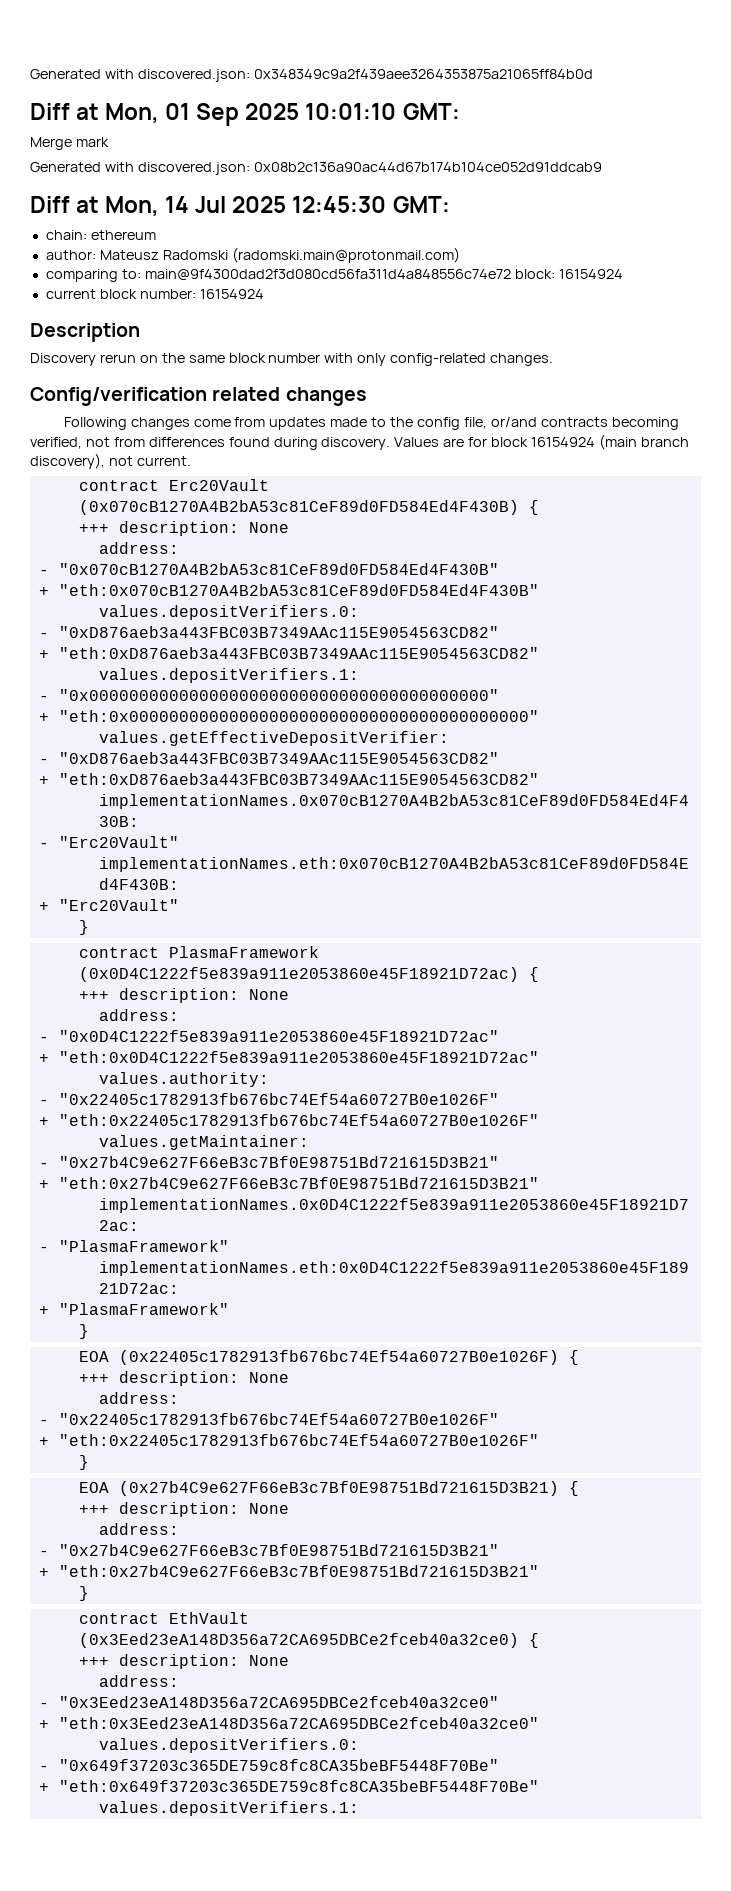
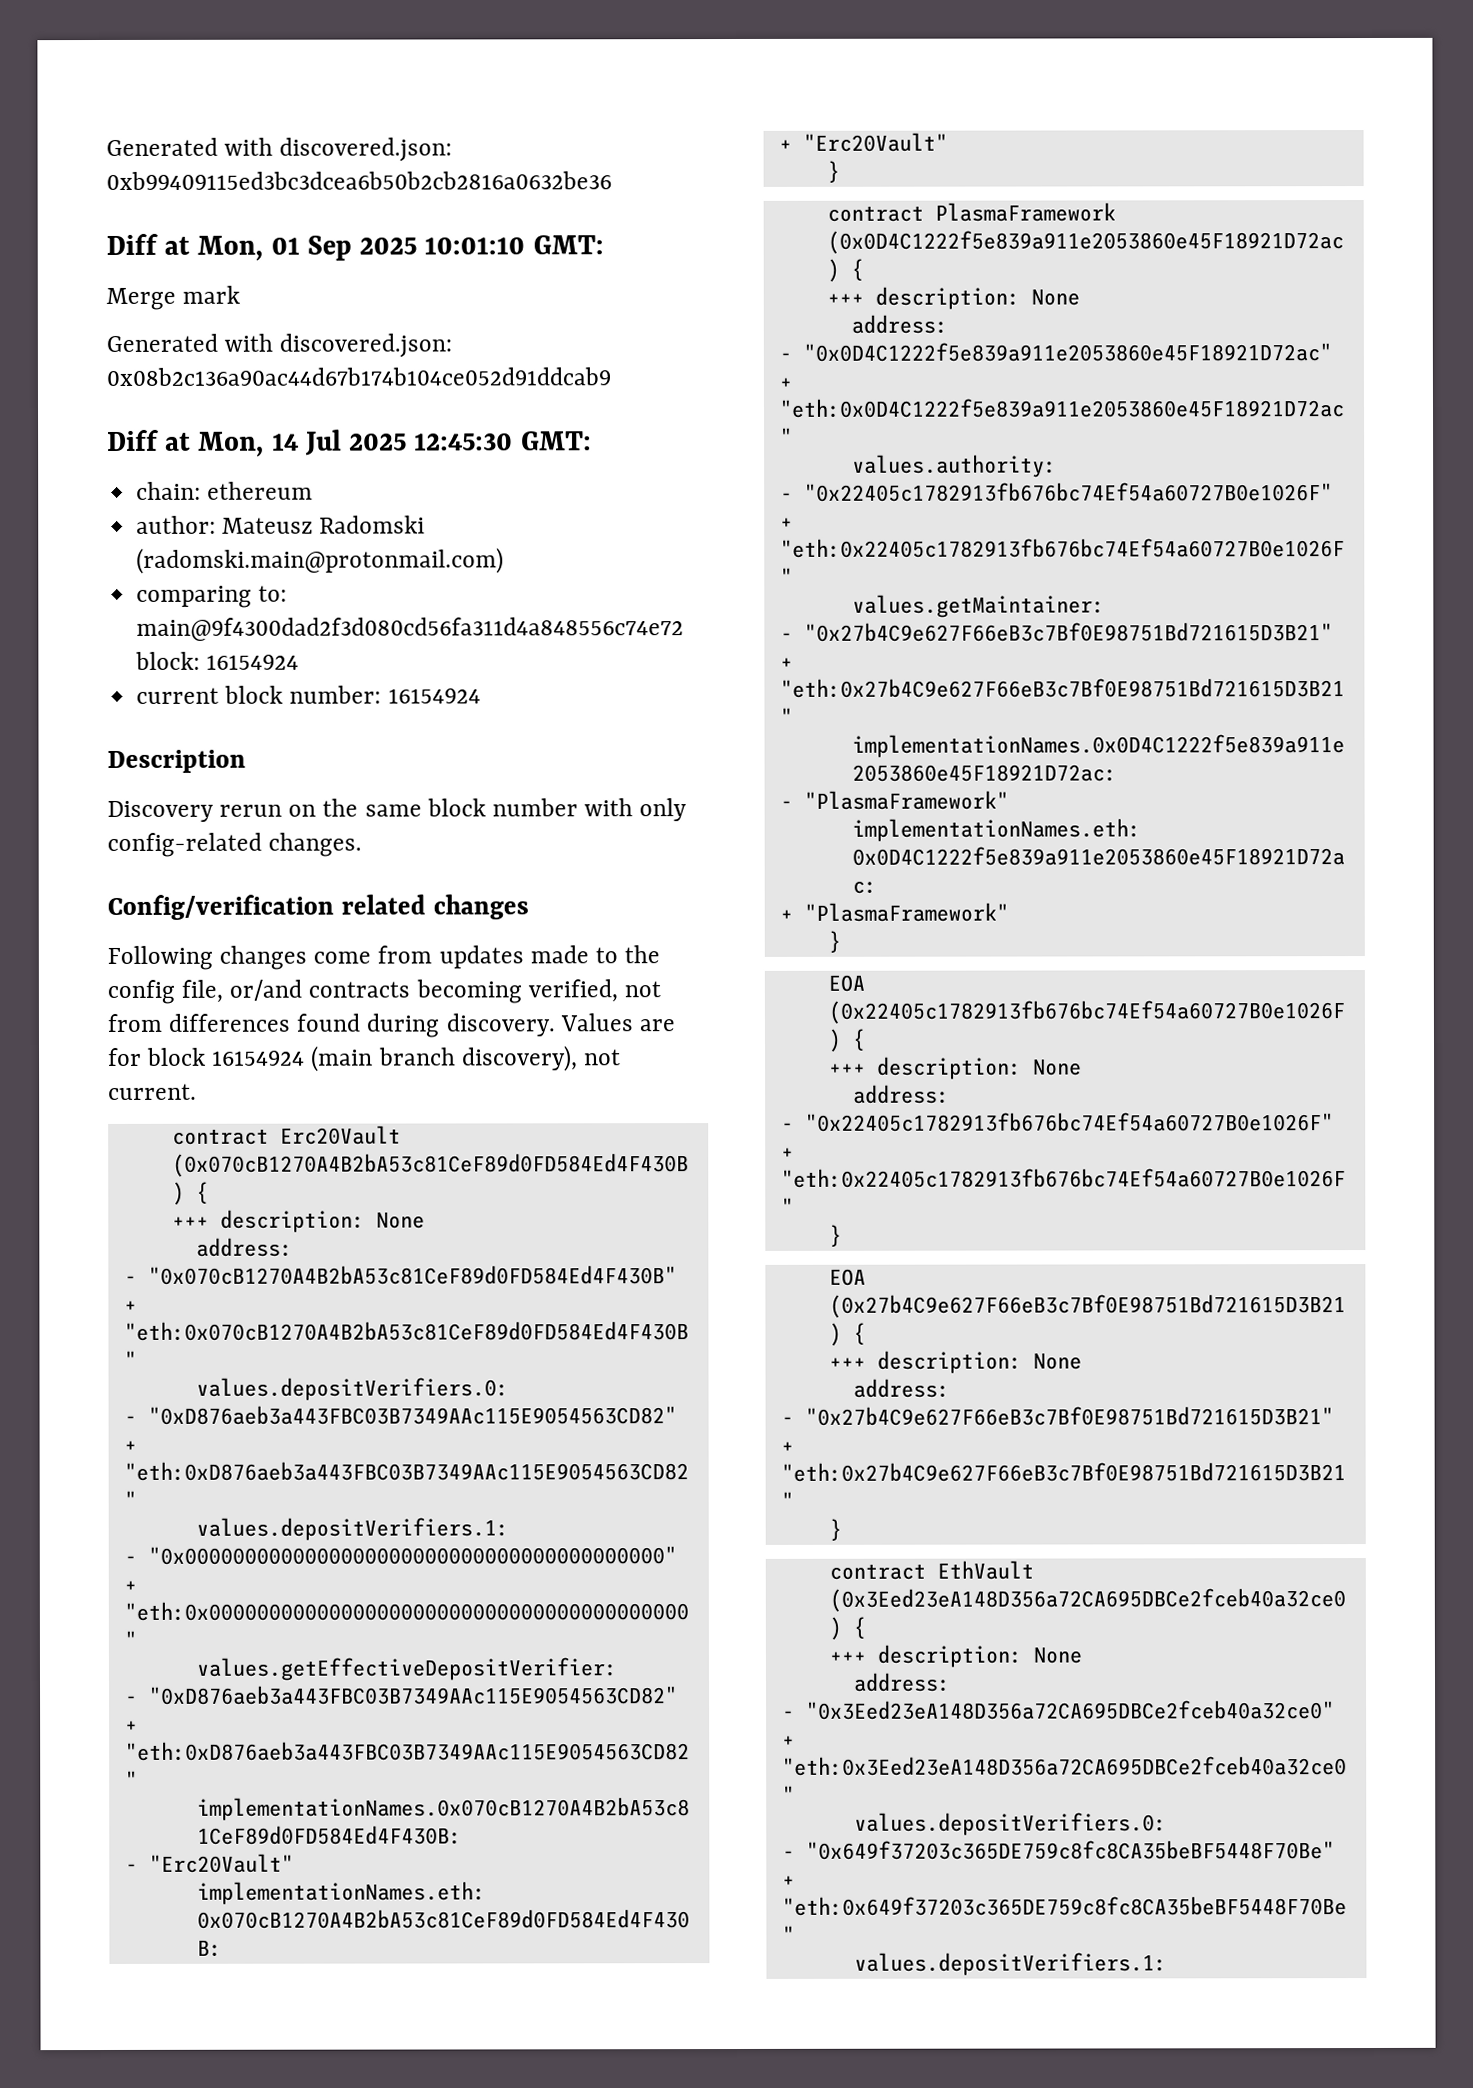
- Generated with discovered.json: 0x348349c9a2f439aee3264353875a21065ff84b0d
+ Generated with discovered.json: 0xb99409115ed3bc3dcea6b50b2cb2816a0632be36

